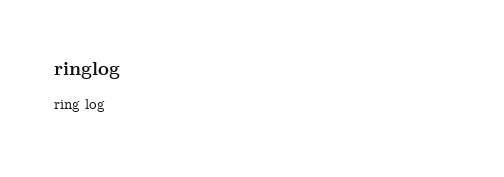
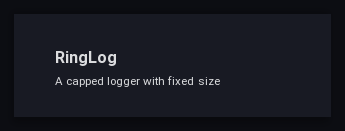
- ringlog
- ring log
+ RingLog
+ A capped logger with fixed size

